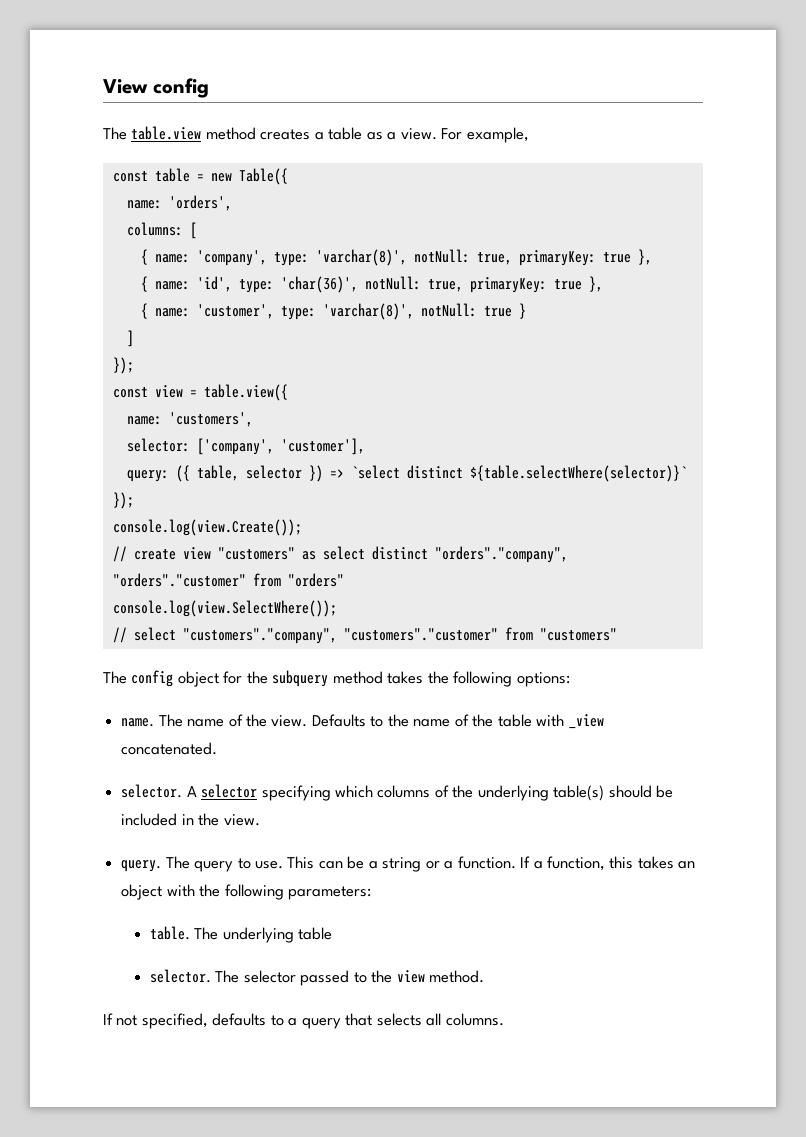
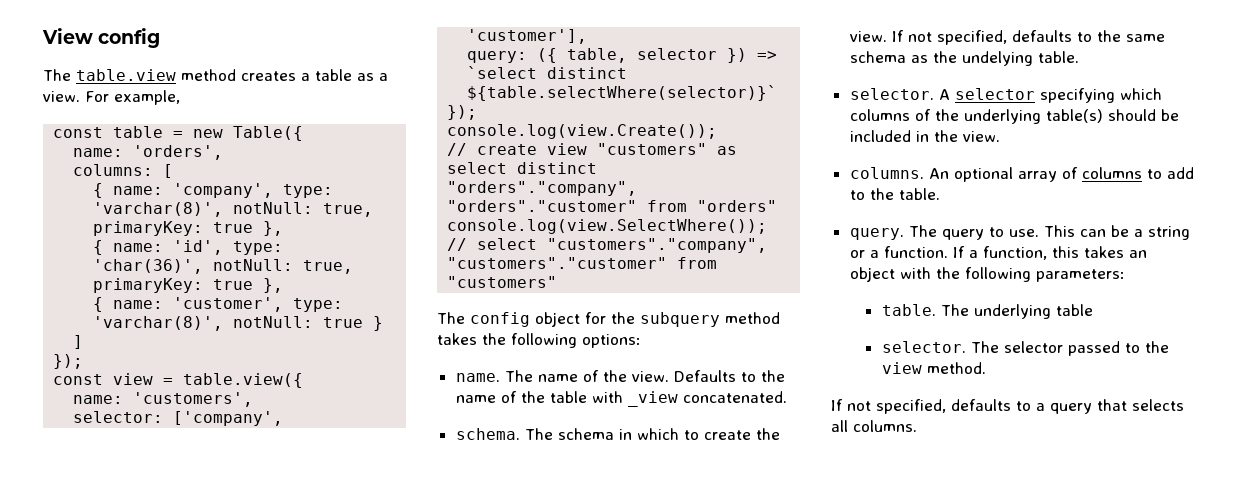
+ schema. The schema in which to create the view. If not specified, defaults to the same schema as the undelying table.
+ columns. An optional array of columns to add to the table.

